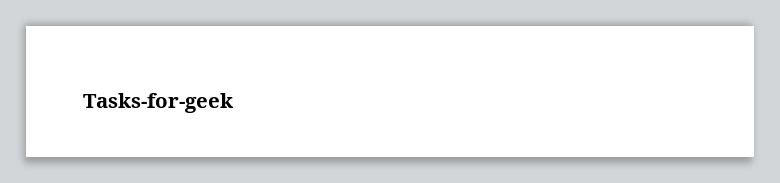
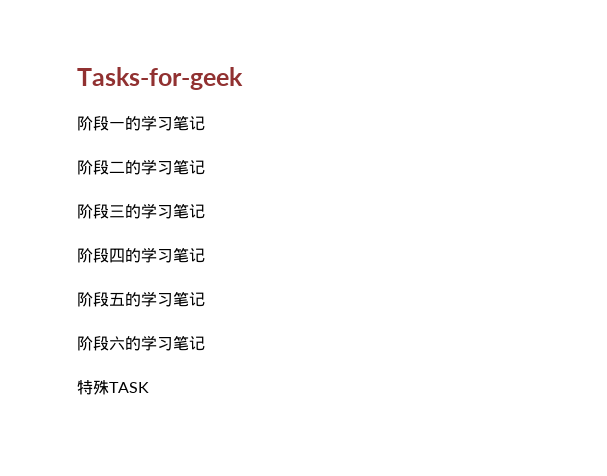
+ 阶段一的学习笔记
+ 阶段二的学习笔记
+ 阶段三的学习笔记
+ 阶段四的学习笔记
+ 阶段五的学习笔记
+ 阶段六的学习笔记
+ 特殊TASK

